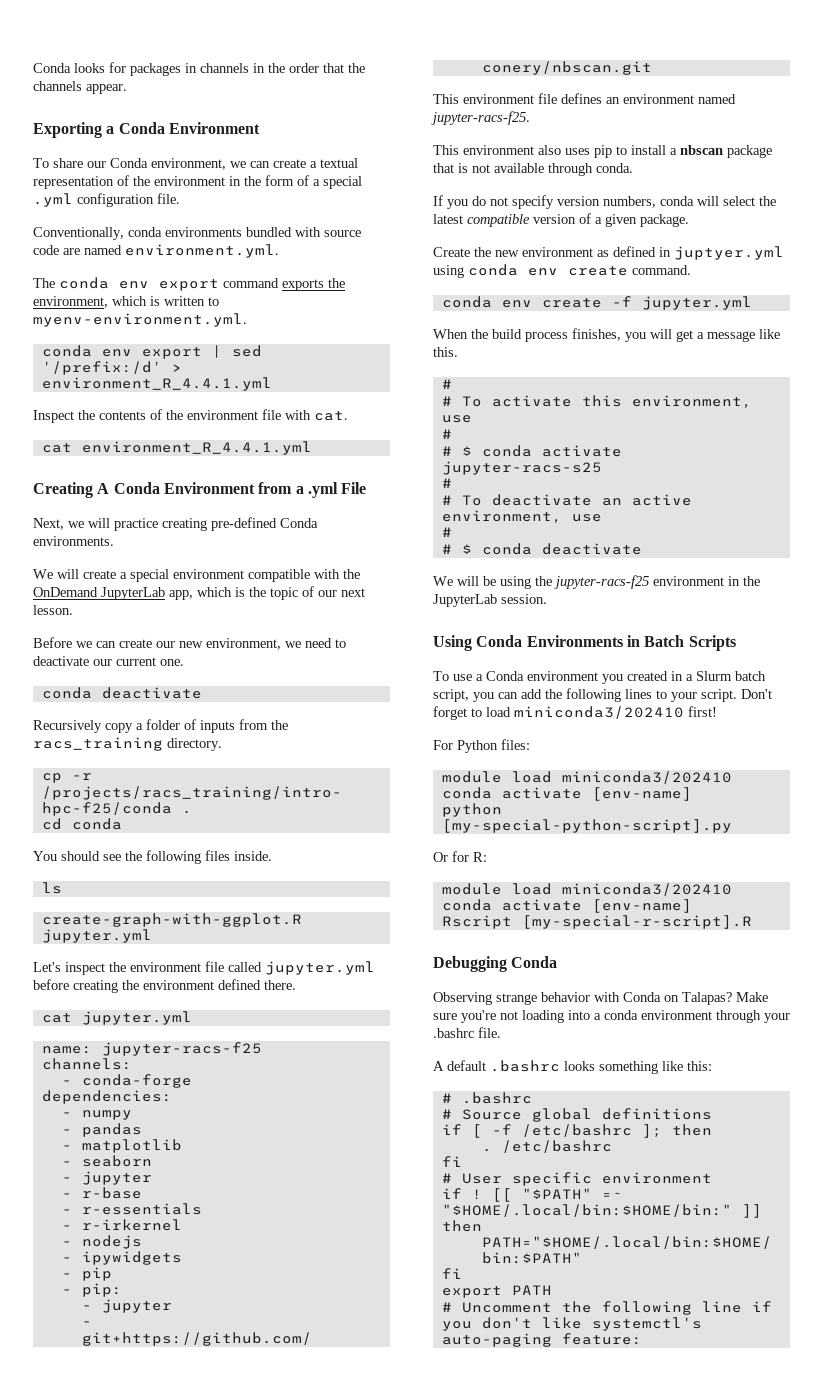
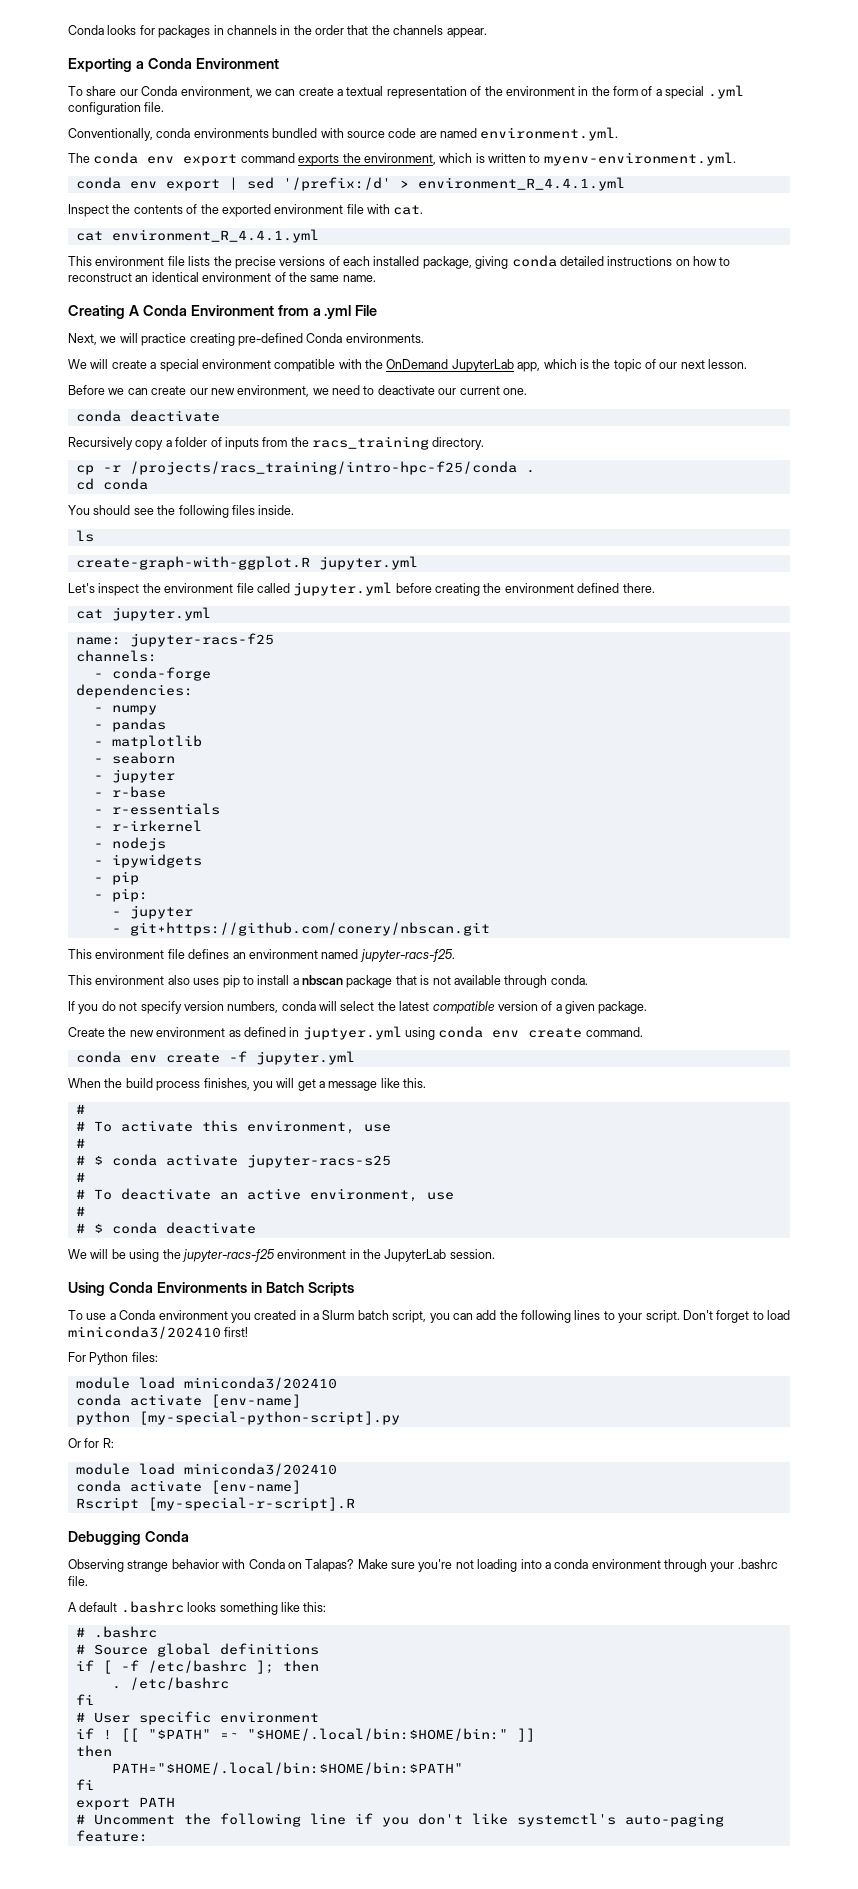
- Inspect the contents of the environment file with cat.
+ Inspect the contents of the exported environment file with cat.
+ This environment file lists the precise versions of each installed package, giving conda detailed instructions on how to reconstruct an identical environment of the same name.

